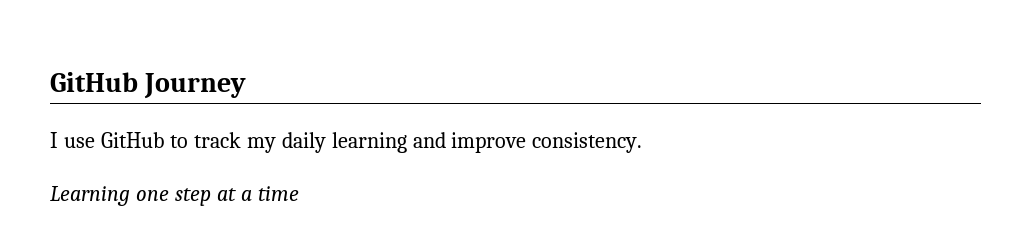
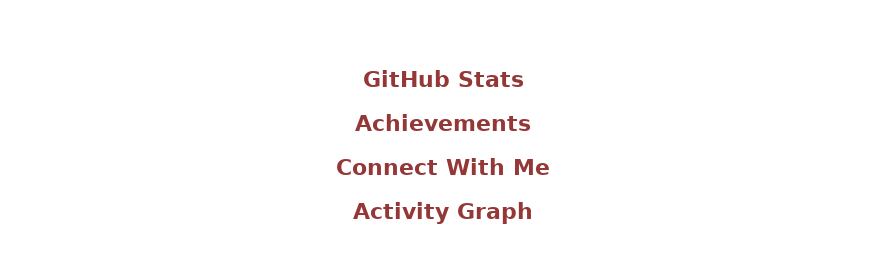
- GitHub Journey
- I use GitHub to track my daily learning and improve consistency.
- Learning one step at a time
+ GitHub Stats
+ Achievements
+ Connect With Me
+ Activity Graph

